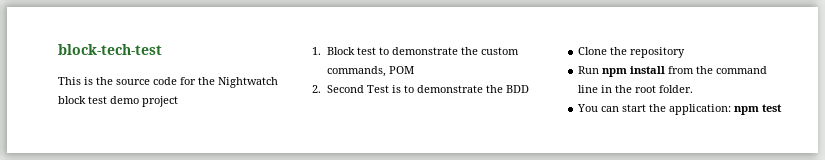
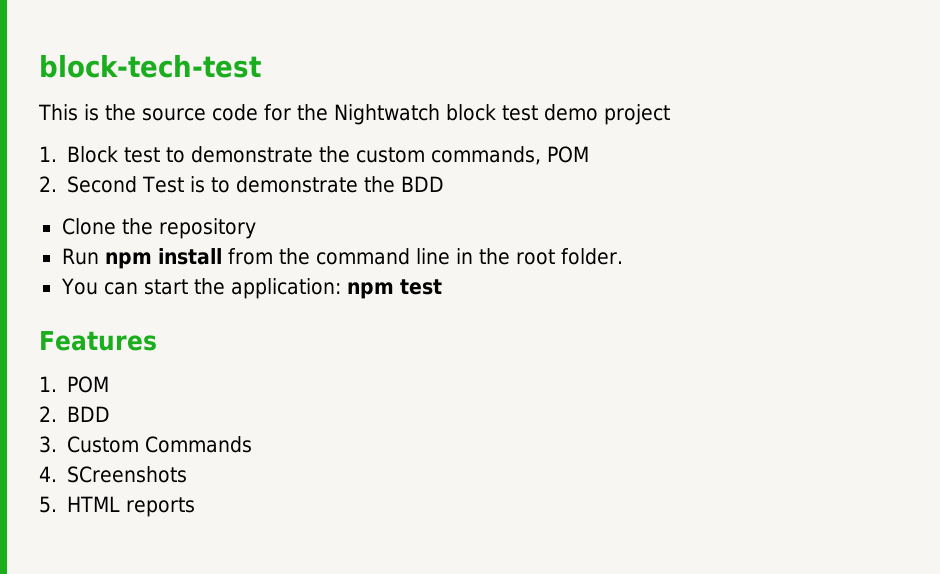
+ Features
+ 1. POM
+ 2. BDD
+ 3. Custom Commands
+ 4. SCreenshots
+ 5. HTML reports

